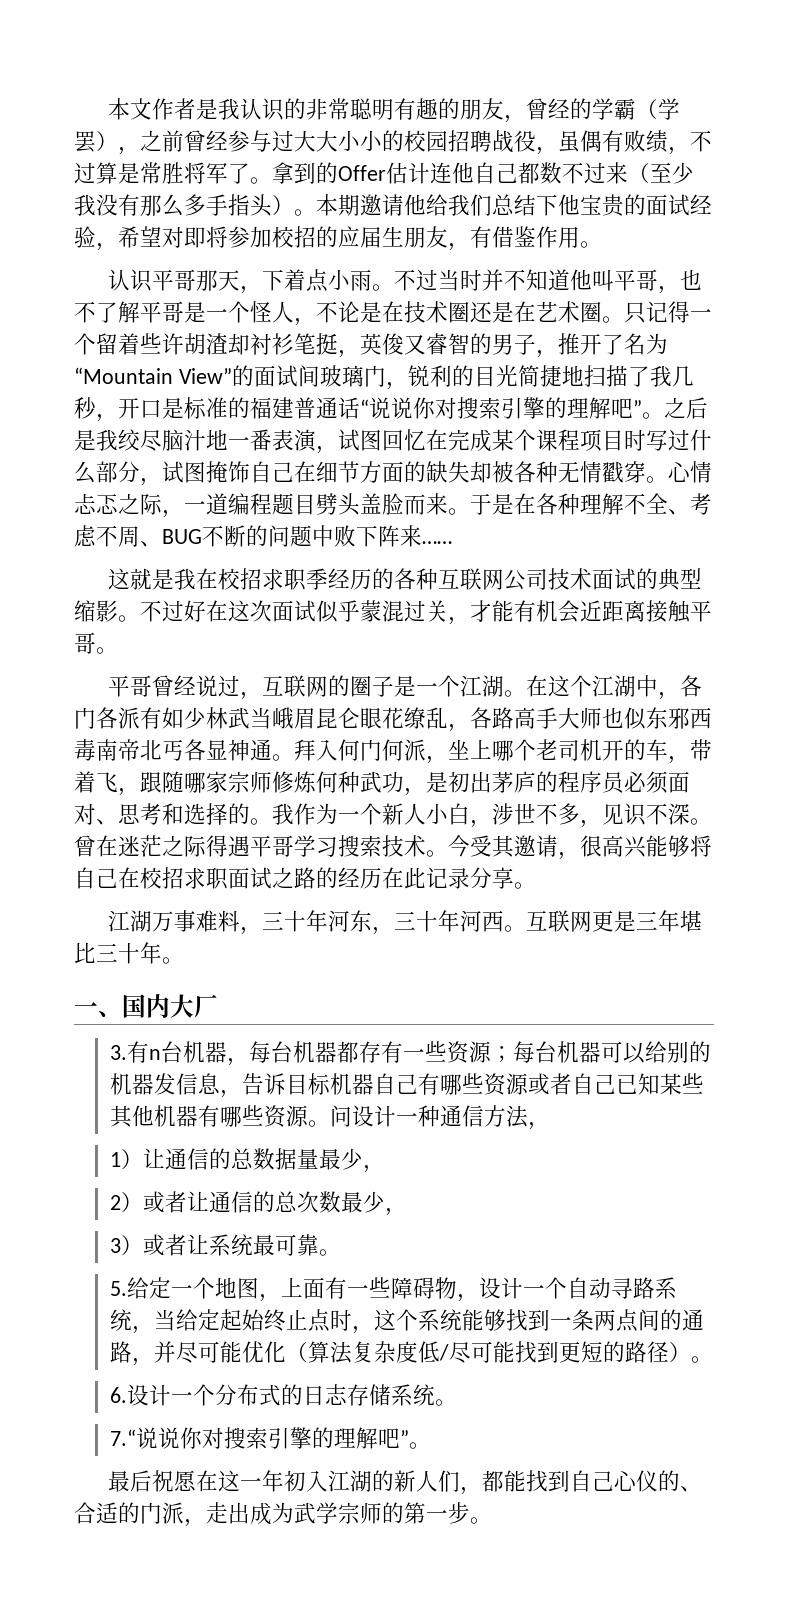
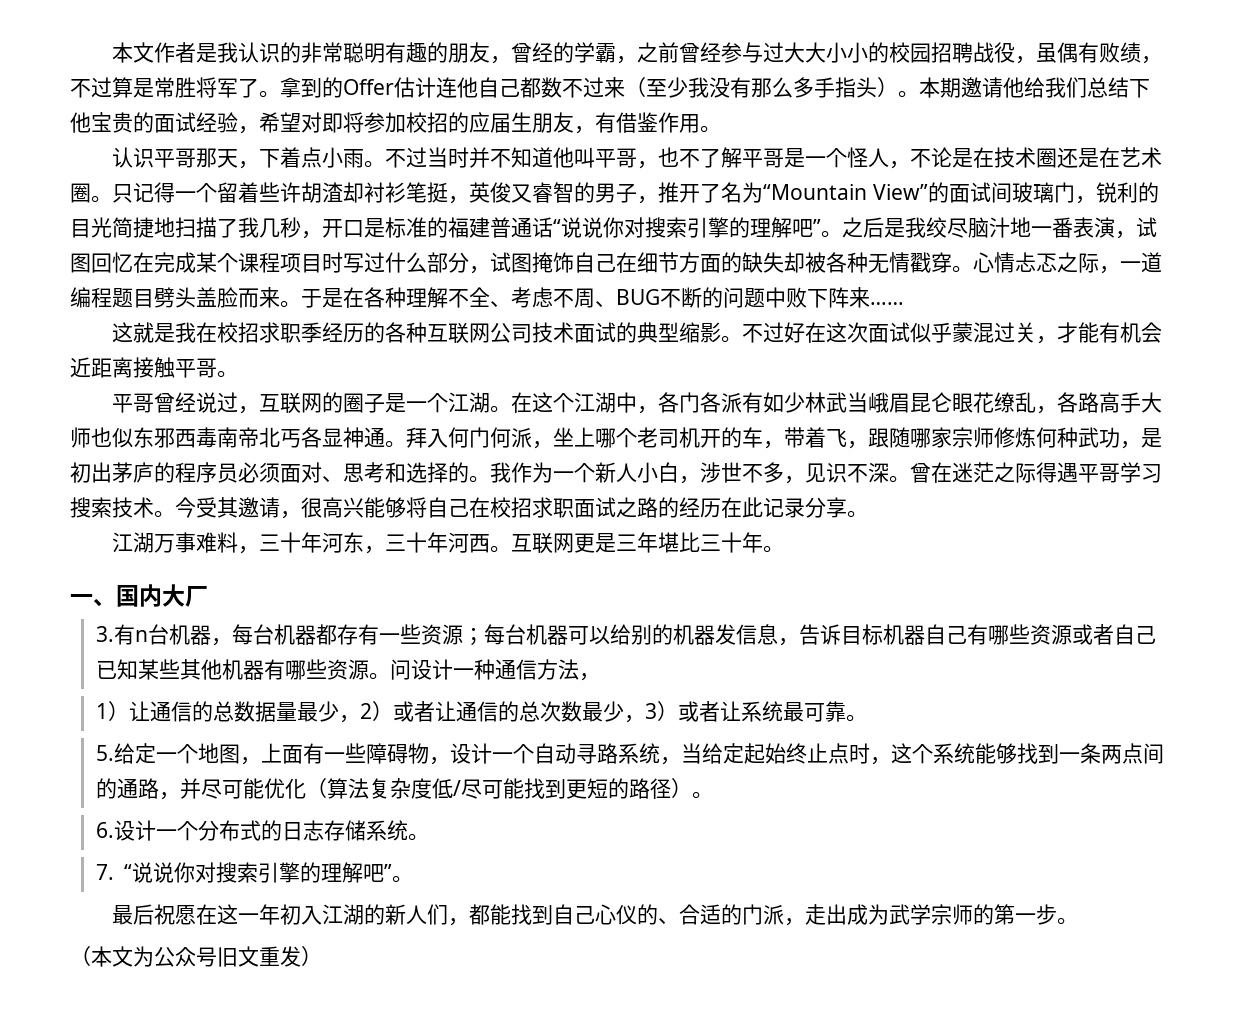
- 本文作者是我认识的非常聪明有趣的朋友，曾经的学霸（学罢），之前曾经参与过大大小小的校园招聘战役，虽偶有败绩，不过算是常胜将军了。
+ 本文作者是我认识的非常聪明有趣的朋友，曾经的学霸，之前曾经参与过大大小小的校园招聘战役，虽偶有败绩，不过算是常胜将军了。
- 1）让通信的总数据量最少，
- 2）或者让通信的总次数最少，
- 3）或者让系统最可靠。
+ 1）让通信的总数据量最少，2）或者让通信的总次数最少，3）或者让系统最可靠。
- 7.“说说你对搜索引擎的理解吧”。
+ 7. “说说你对搜索引擎的理解吧”。
+ （本文为公众号旧文重发）

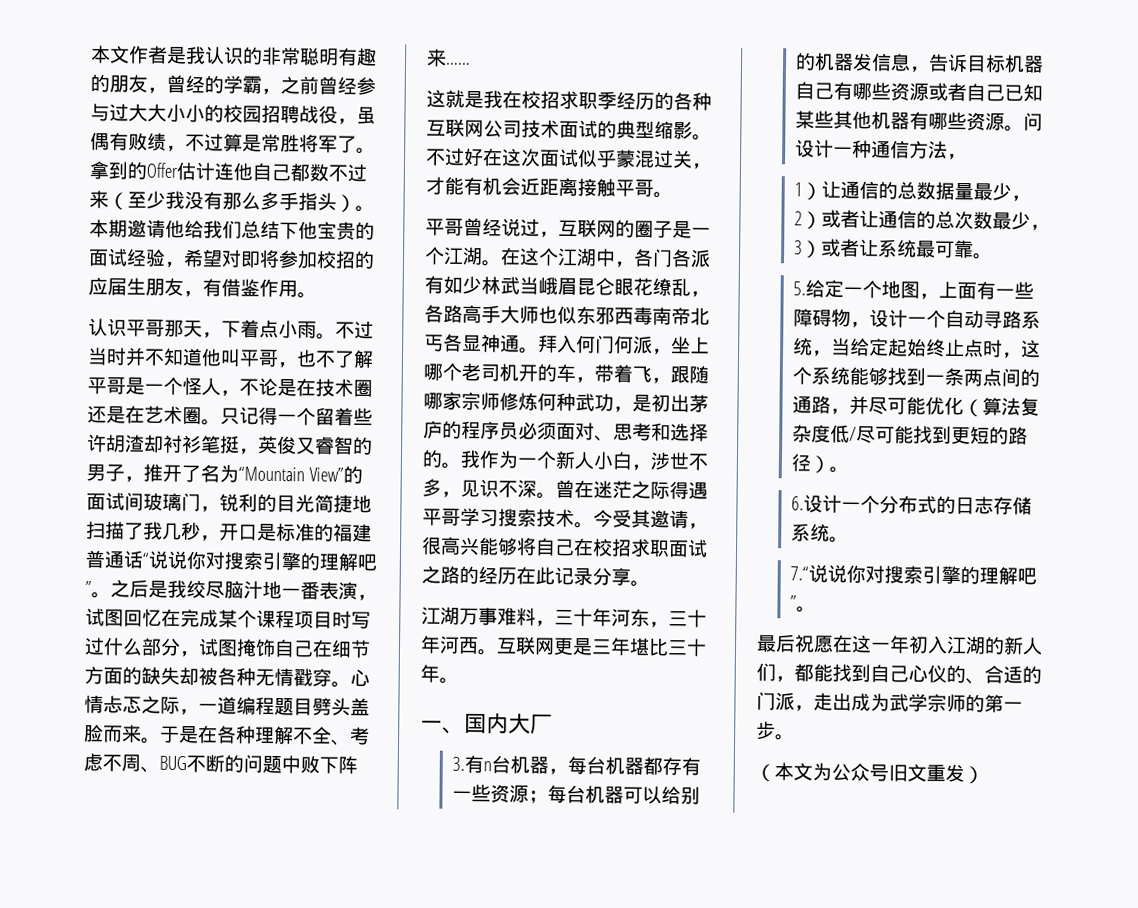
- 7. “说说你对搜索引擎的理解吧”。
+ 7.“说说你对搜索引擎的理解吧”。

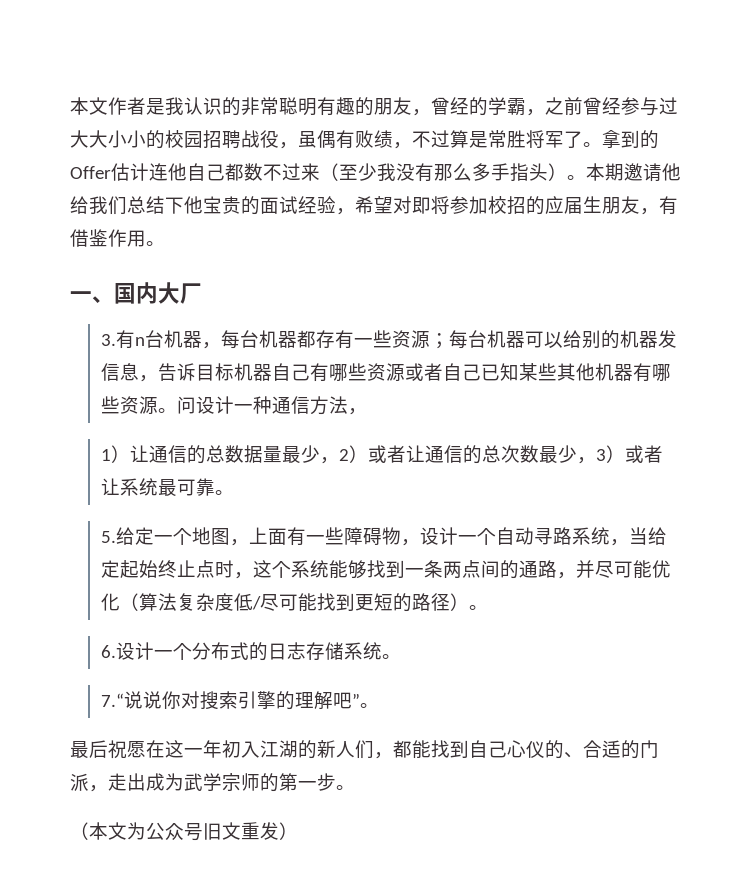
- 认识平哥那天，下着点小雨。不过当时并不知道他叫平哥，也不了解平哥是一个怪人，不论是在技术圈还是在艺术圈。只记得一个留着些许胡渣却衬衫笔挺，英俊又睿智的男子，推开了名为“Mountain View”的面试间玻璃门，锐利的目光简捷地扫描了我几秒，开口是标准的福建普通话“说说你对搜索引擎的理解吧”。之后是我绞尽脑汁地一番表演，试图回忆在完成某个课程项目时写过什么部分，试图掩饰自己在细节方面的缺失却被各种无情戳穿。心情忐忑之际，一道编程题目劈头盖脸而来。于是在各种理解不全、考虑不周、BUG不断的问题中败下阵来……
- 这就是我在校招求职季经历的各种互联网公司技术面试的典型缩影。不过好在这次面试似乎蒙混过关，才能有机会近距离接触平哥。
- 平哥曾经说过，互联网的圈子是一个江湖。在这个江湖中，各门各派有如少林武当峨眉昆仑眼花缭乱，各路高手大师也似东邪西毒南帝北丐各显神通。拜入何门何派，坐上哪个老司机开的车，带着飞，跟随哪家宗师修炼何种武功，是初出茅庐的程序员必须面对、思考和选择的。我作为一个新人小白，涉世不多，见识不深。曾在迷茫之际得遇平哥学习搜索技术。今受其邀请，很高兴能够将自己在校招求职面试之路的经历在此记录分享。
- 江湖万事难料，三十年河东，三十年河西。互联网更是三年堪比三十年。

